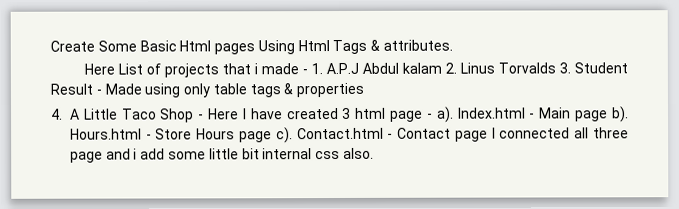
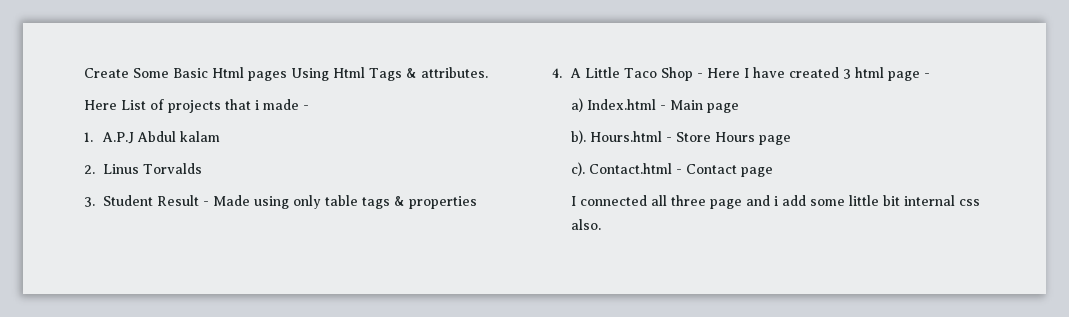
- Here List of projects that i made - 1. A.P.J Abdul kalam 2. Linus Torvalds 3. Student Result - Made using only table tags & properties
+ Here List of projects that i made -
+ 1. A.P.J Abdul kalam
+ 2. Linus Torvalds
+ 3. Student Result - Made using only table tags & properties
- 4. A Little Taco Shop - Here I have created 3 html page - a). Index.html - Main page b).
+ 4. A Little Taco Shop - Here I have created 3 html page -
+ a) Index.html - Main page
+ b).
- Hours.html - Store Hours page c).
+ Hours.html - Store Hours page
+ c).
- Contact.html - Contact page I connected all three page and i add some little bit internal css also.
+ Contact.html - Contact page
+ I connected all three page and i add some little bit internal css also.

